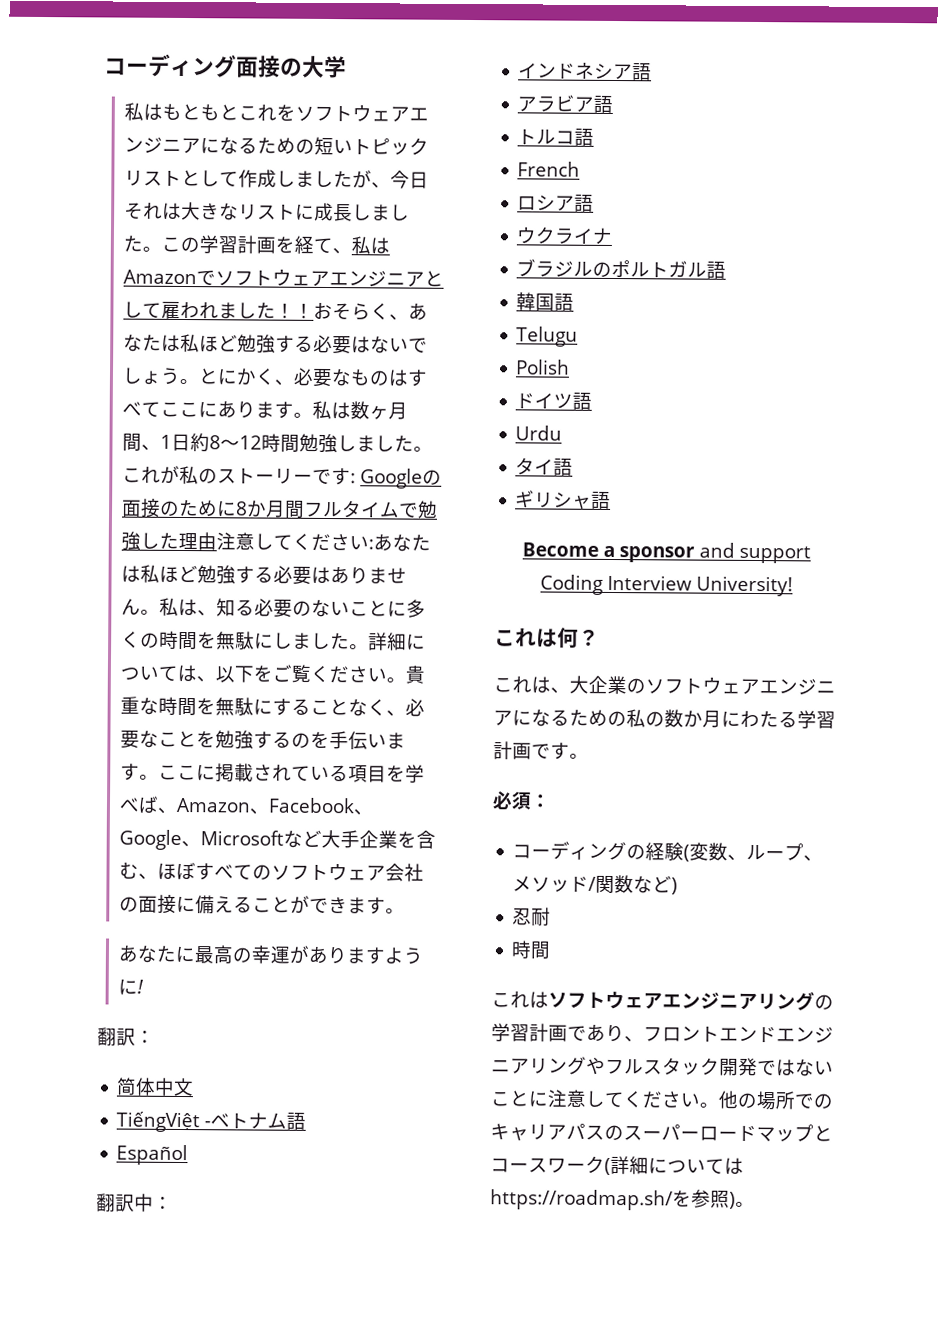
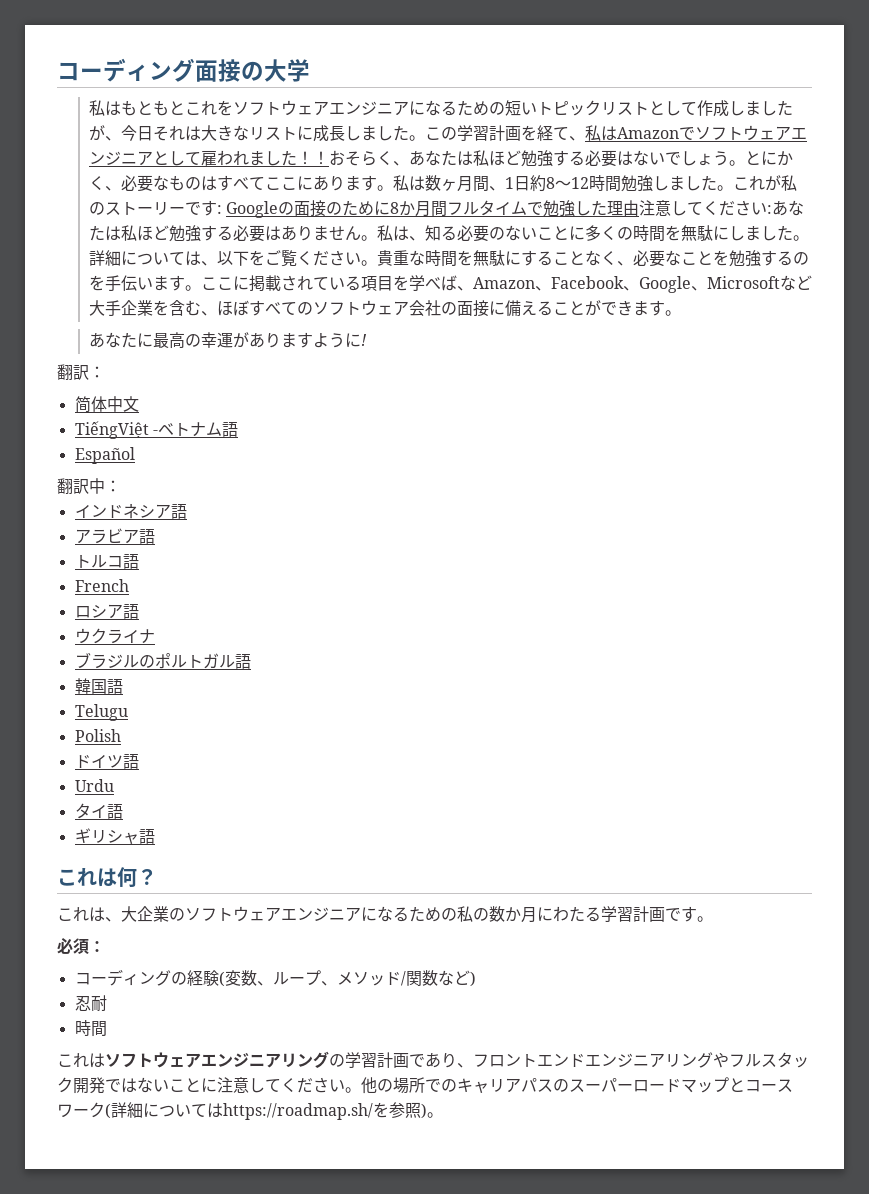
- Become a sponsor and support Coding Interview University!

